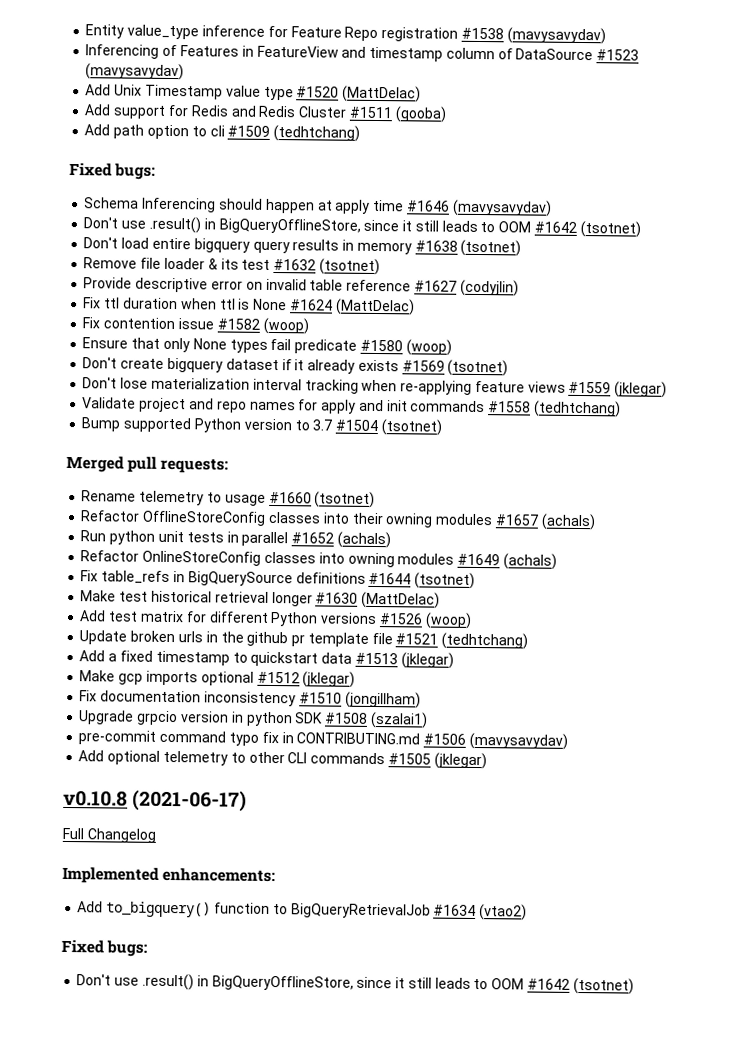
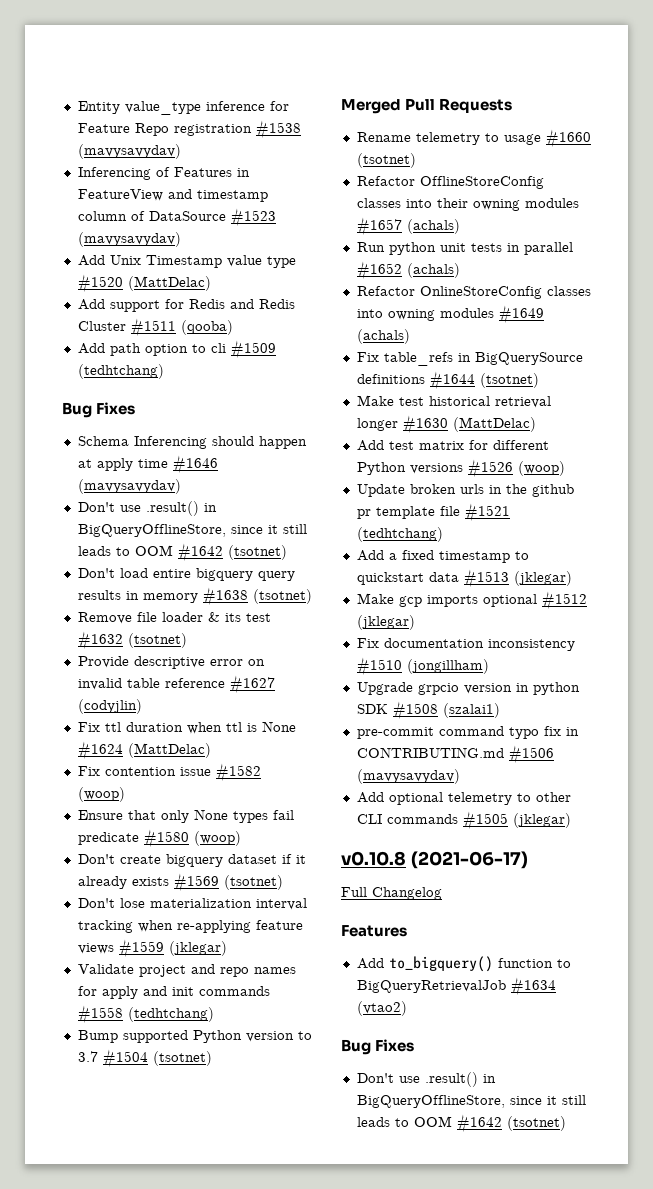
  Add path option to cli #1509 (tedhtchang)
- Fixed bugs:
+ Bug Fixes
- Merged pull requests:
+ Merged Pull Requests
  Full Changelog
- Implemented enhancements:
+ Features
  Add to_bigquery() function to BigQueryRetrievalJob #1634 (vtao2)
- Fixed bugs:
+ Bug Fixes

